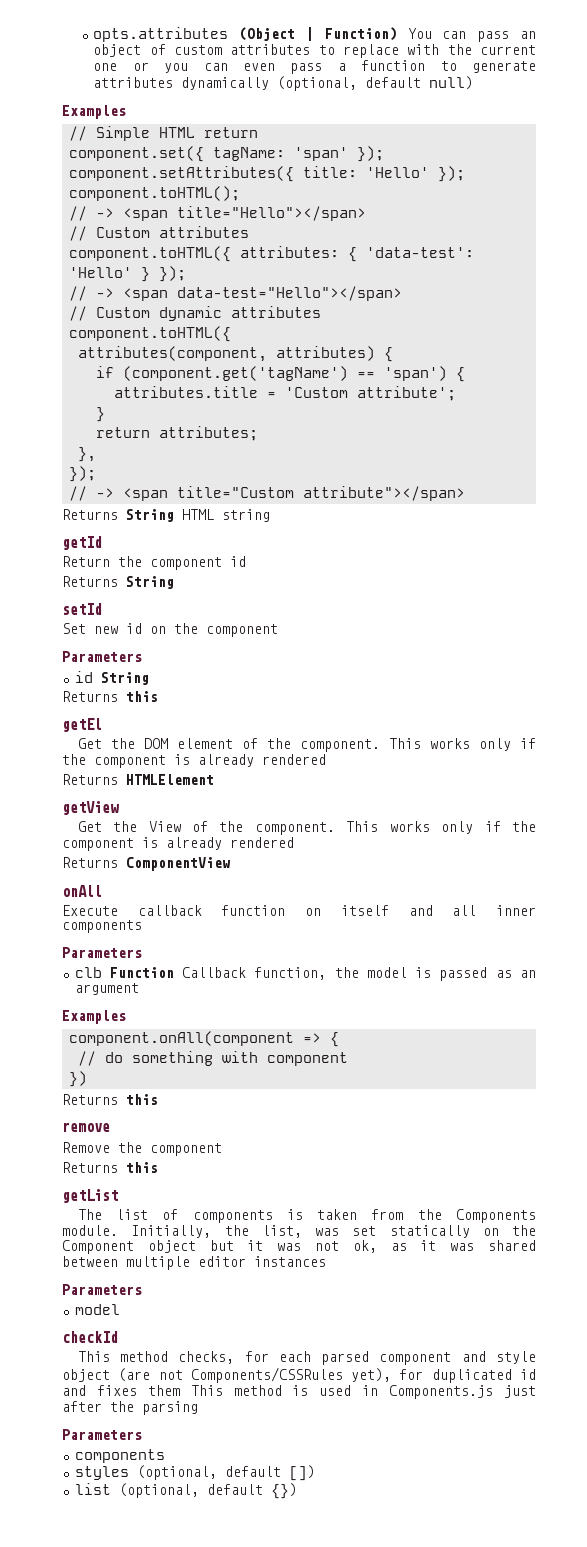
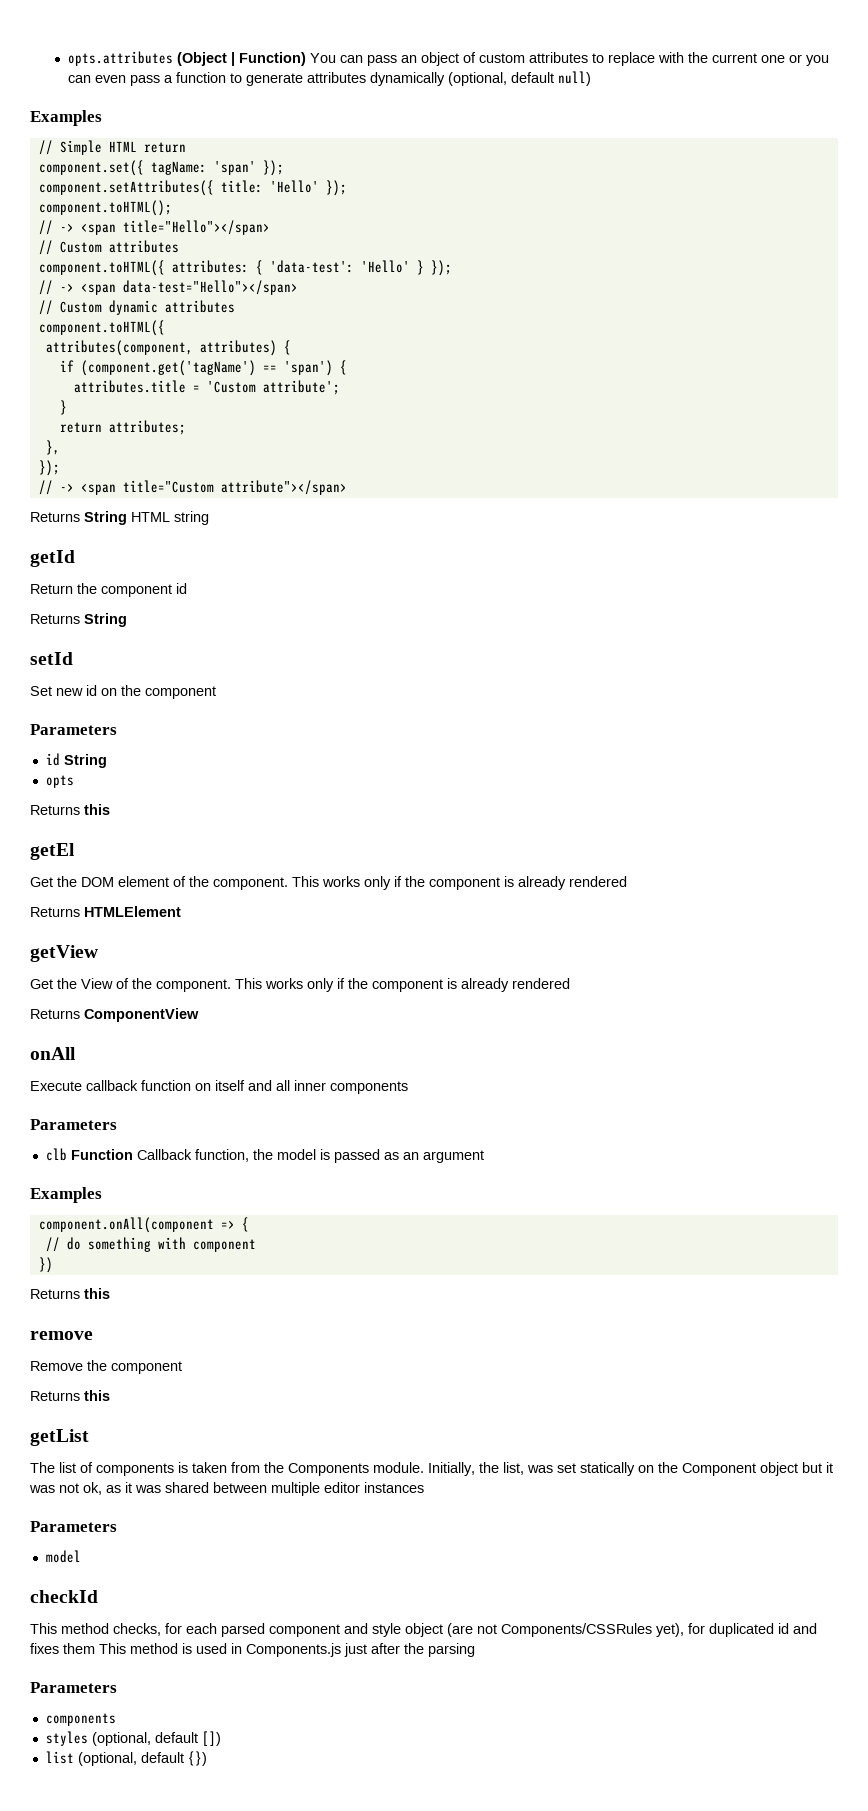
+ opts

